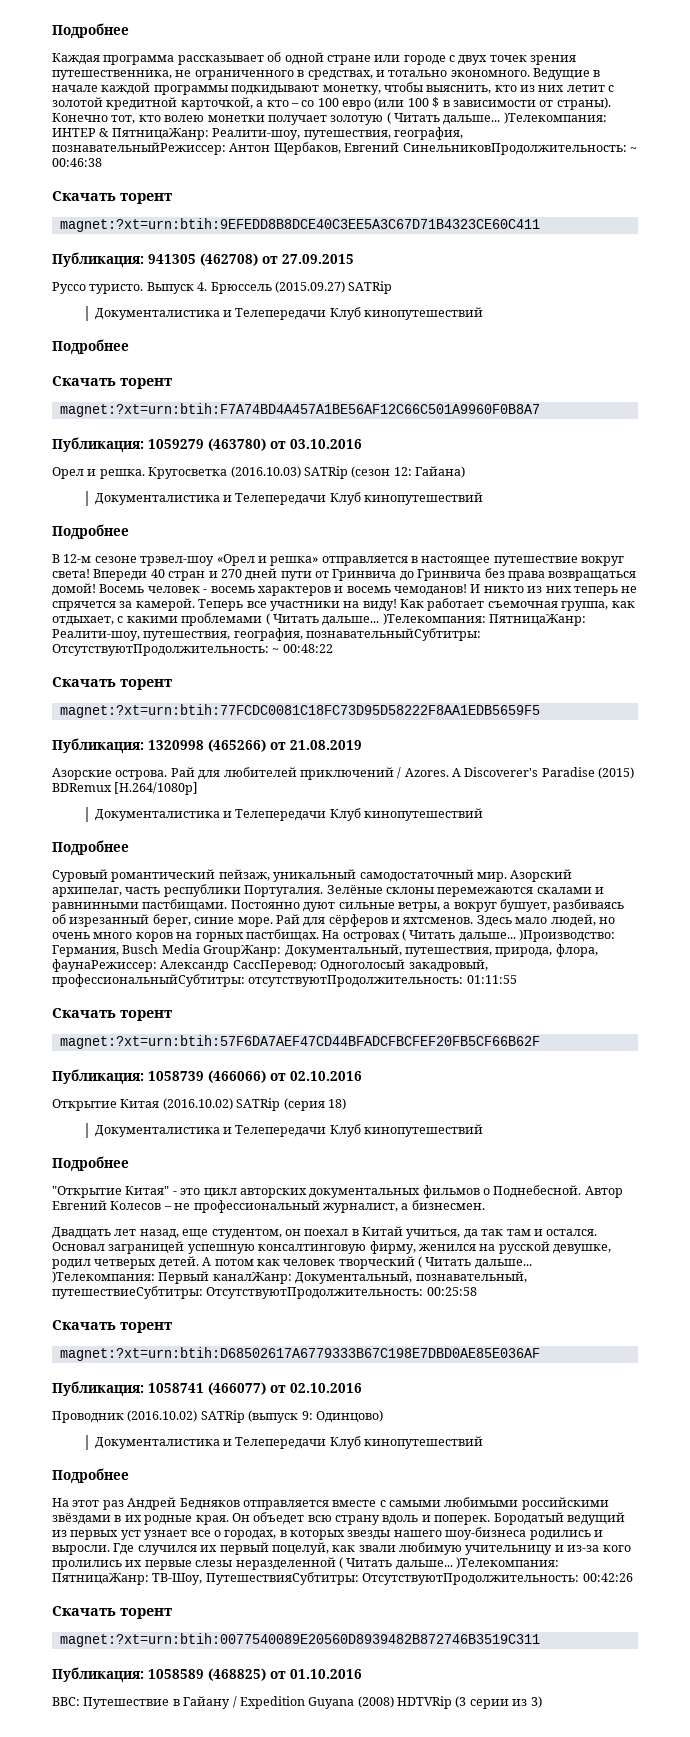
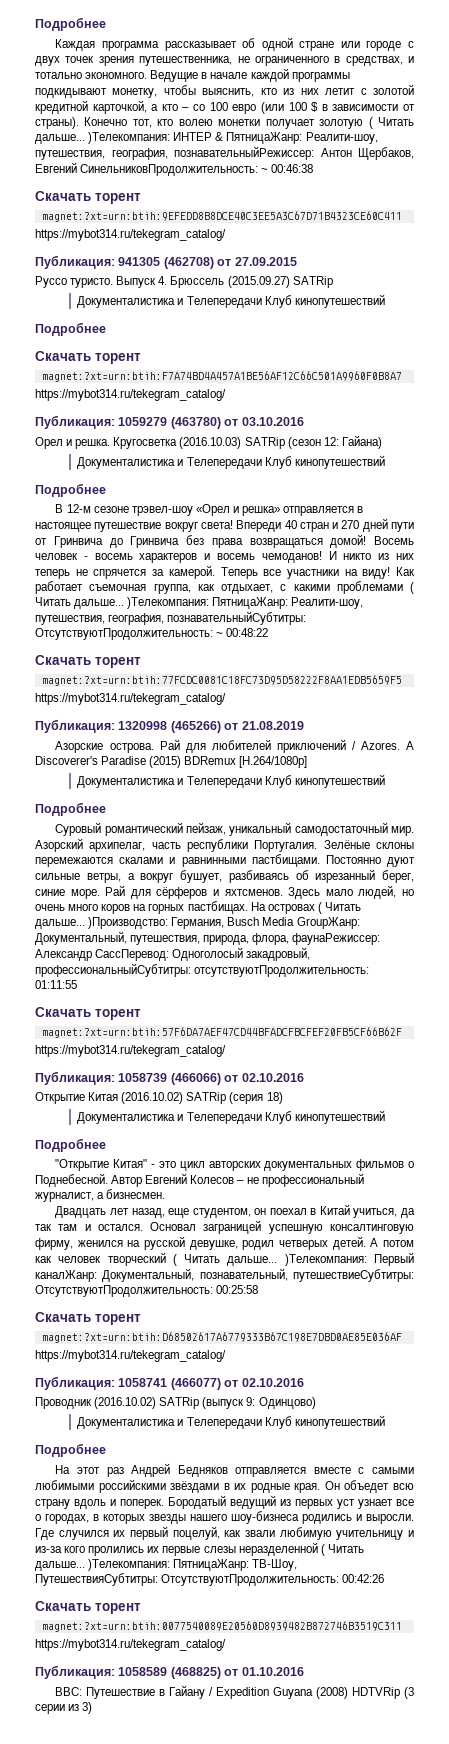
  magnet:?xt=urn:btih:9EFEDD8B8DCE40C3EE5A3C67D71B4323CE60C411
+ https://mybot314.ru/tekegram_catalog/
  magnet:?xt=urn:btih:F7A74BD4A457A1BE56AF12C66C501A9960F0B8A7
+ https://mybot314.ru/tekegram_catalog/
  magnet:?xt=urn:btih:77FCDC0081C18FC73D95D58222F8AA1EDB5659F5
+ https://mybot314.ru/tekegram_catalog/
  magnet:?xt=urn:btih:57F6DA7AEF47CD44BFADCFBCFEF20FB5CF66B62F
+ https://mybot314.ru/tekegram_catalog/
  magnet:?xt=urn:btih:D68502617A6779333B67C198E7DBD0AE85E036AF
+ https://mybot314.ru/tekegram_catalog/
  magnet:?xt=urn:btih:0077540089E20560D8939482B872746B3519C311
+ https://mybot314.ru/tekegram_catalog/

